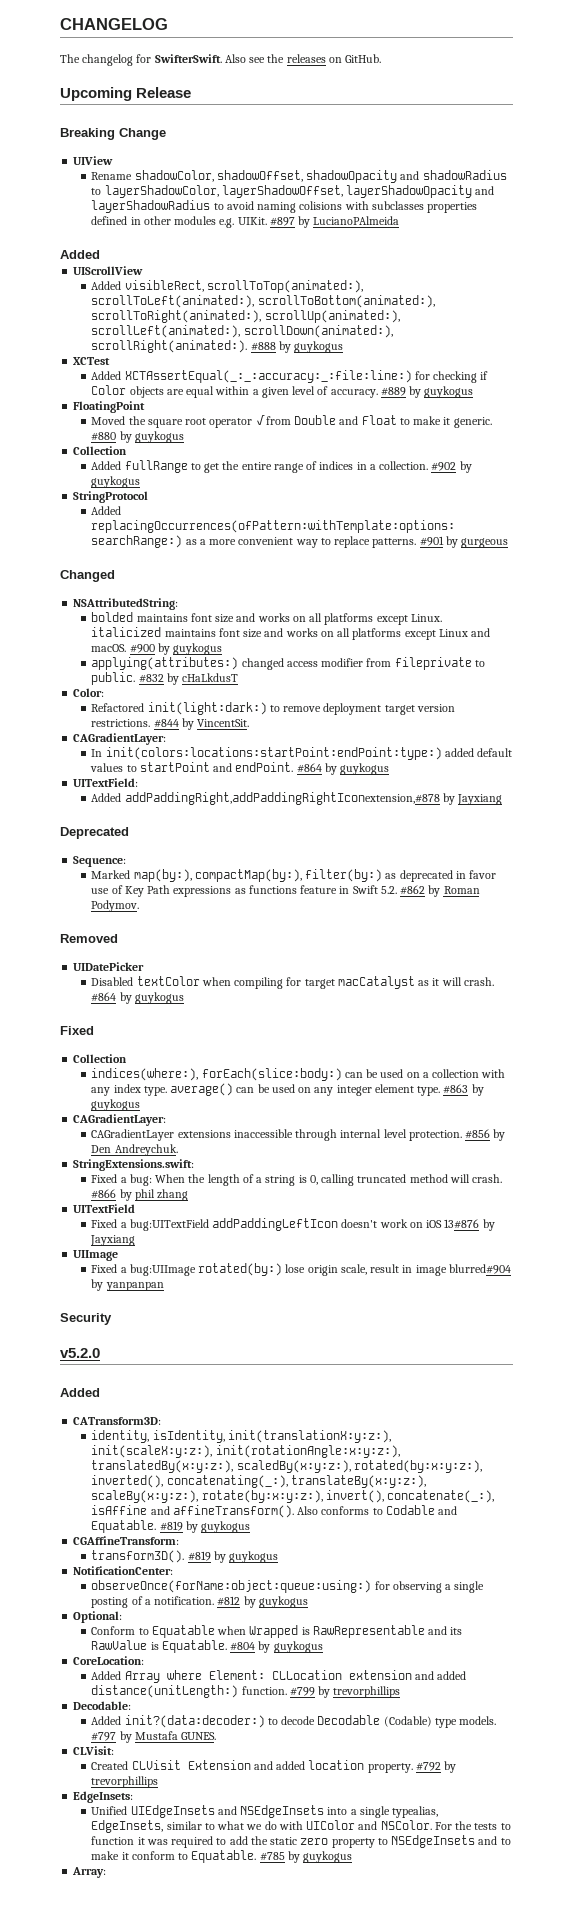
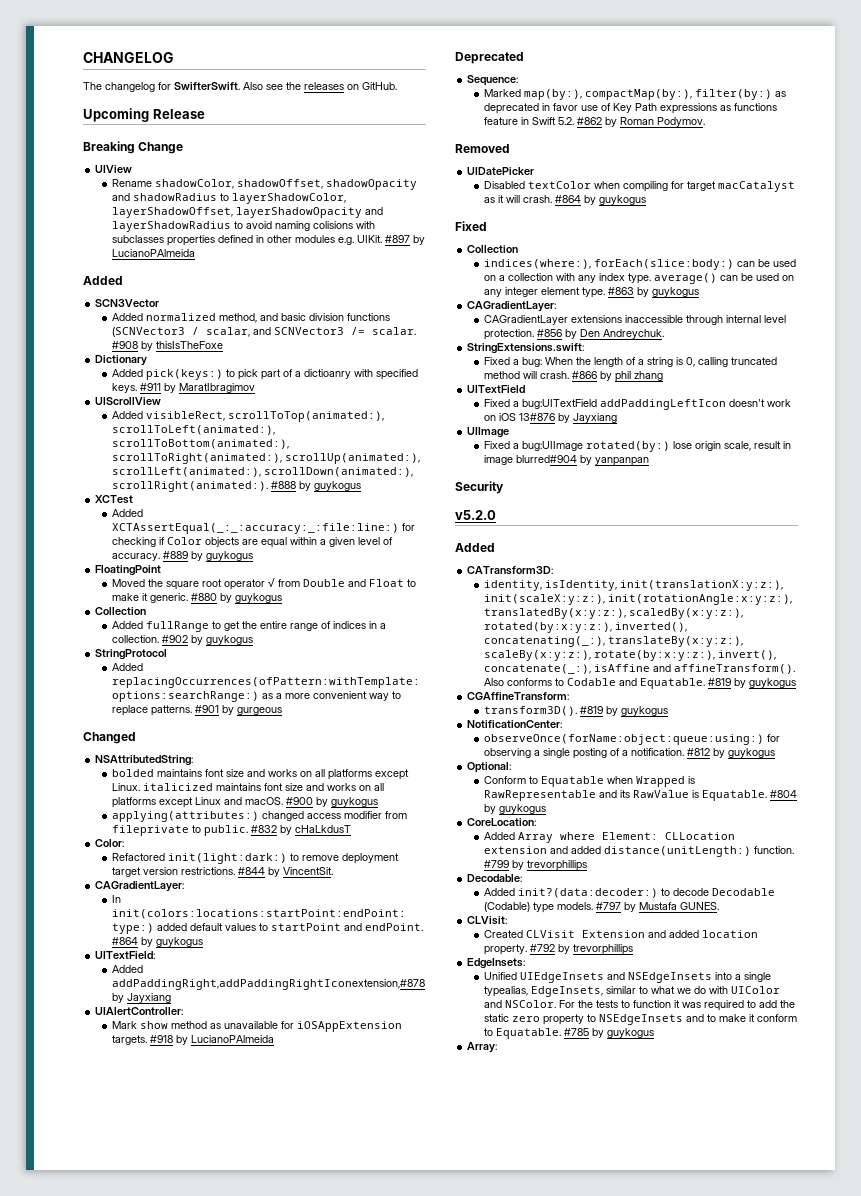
+ SCN3Vector
+ Added normalized method, and basic division functions (SCNVector3 / scalar, and SCNVector3 /= scalar. #908 by thisIsTheFoxe
+ Dictionary
+ Added pick(keys:) to pick part of a dictioanry with specified keys. #911 by MaratIbragimov
+ UIAlertController:
+ Mark show method as unavailable for iOSAppExtension targets. #918 by LucianoPAlmeida

